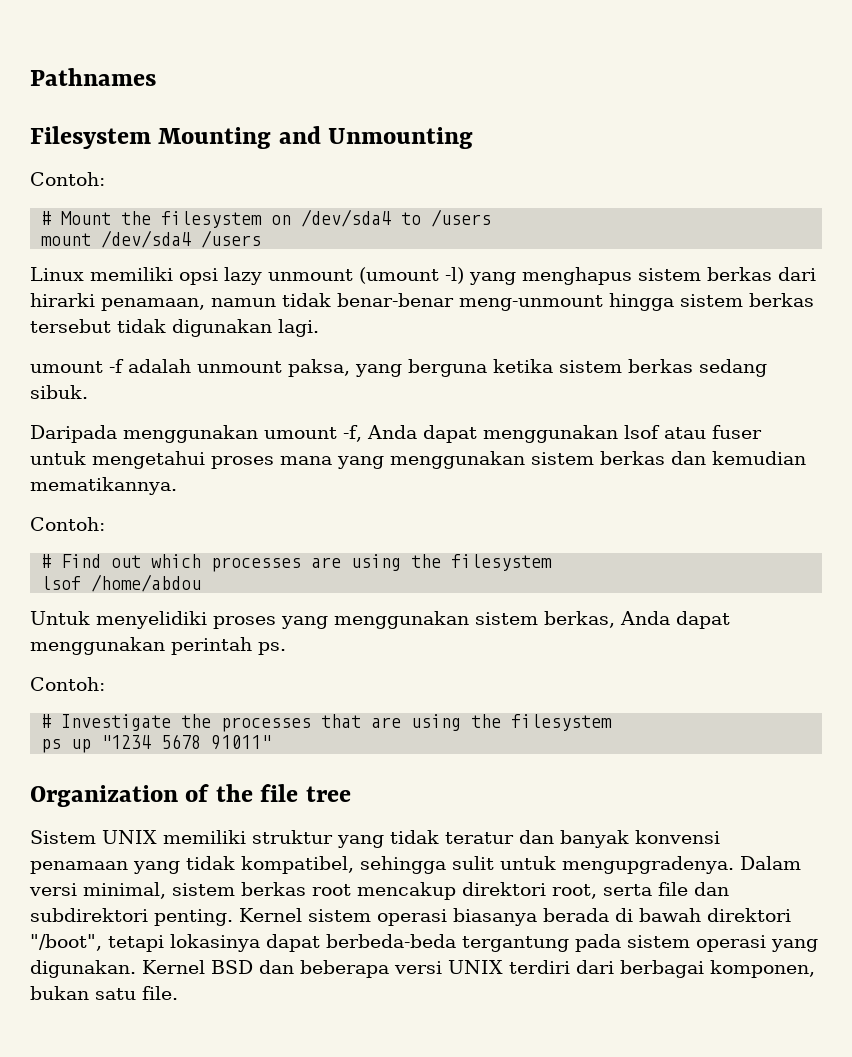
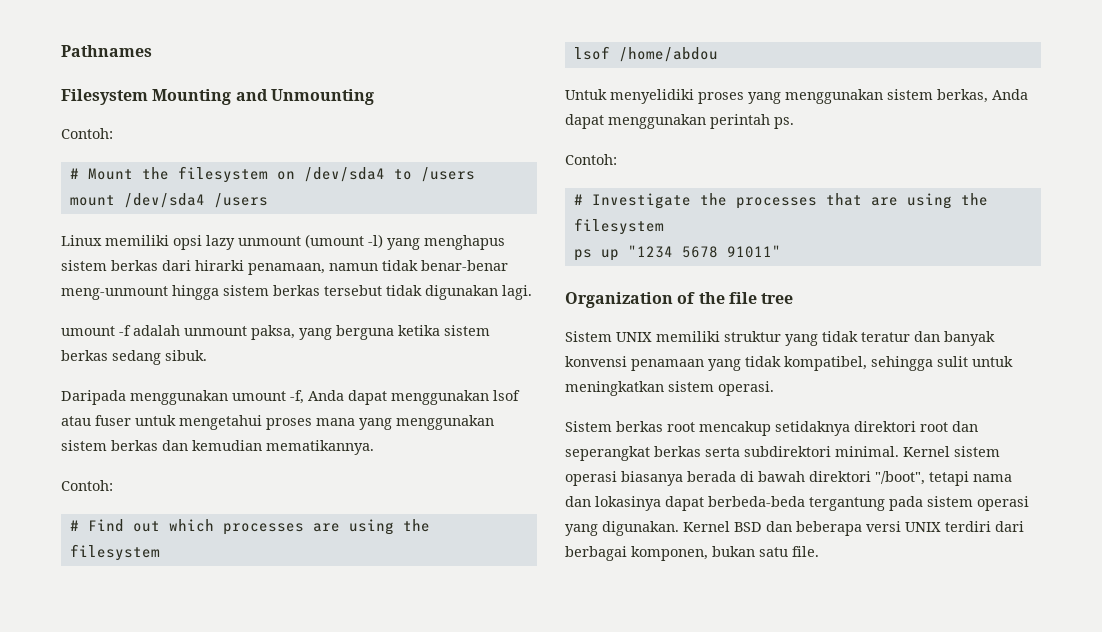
- Sistem UNIX memiliki struktur yang tidak teratur dan banyak konvensi penamaan yang tidak kompatibel, sehingga sulit untuk mengupgradenya. Dalam versi minimal, sistem berkas root mencakup direktori root, serta file dan subdirektori penting.
+ Sistem UNIX memiliki struktur yang tidak teratur dan banyak konvensi penamaan yang tidak kompatibel, sehingga sulit untuk meningkatkan sistem operasi.
+ Sistem berkas root mencakup setidaknya direktori root dan seperangkat berkas serta subdirektori minimal.
- Kernel sistem operasi biasanya berada di bawah direktori "/boot", tetapi lokasinya dapat berbeda-beda tergantung pada sistem operasi yang digunakan.
+ Kernel sistem operasi biasanya berada di bawah direktori "/boot", tetapi nama dan lokasinya dapat berbeda-beda tergantung pada sistem operasi yang digunakan.

